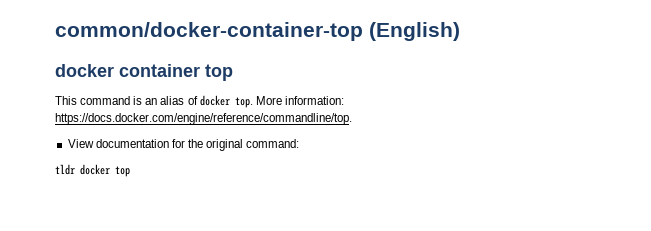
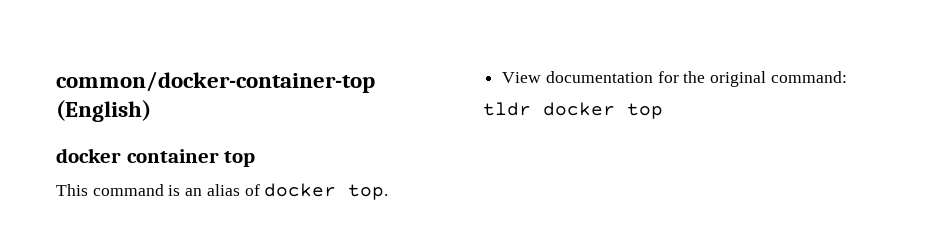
- More information: https://docs.docker.com/engine/reference/commandline/top.

